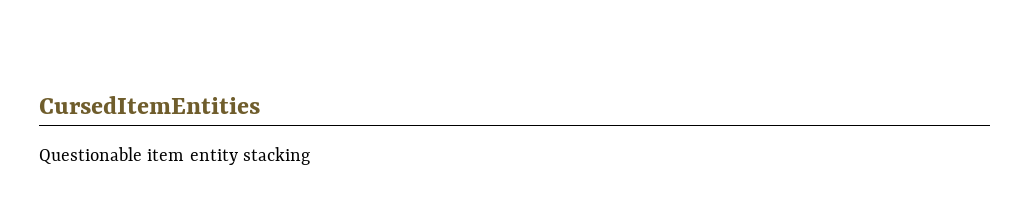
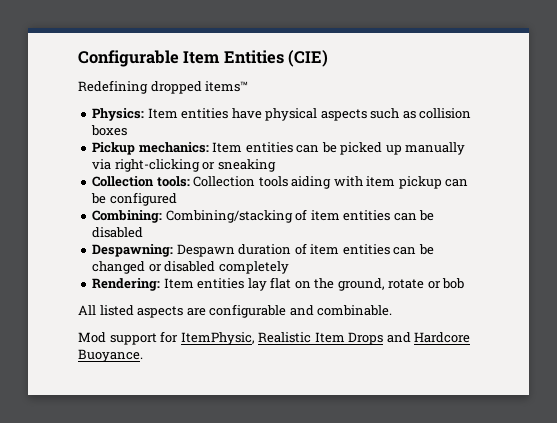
- CursedItemEntities
- Questionable item entity stacking
+ Configurable Item Entities (CIE)
+ Redefining dropped items™
+ Physics: Item entities have physical aspects such as collision boxes
+ Pickup mechanics: Item entities can be picked up manually via right-clicking or sneaking
+ Collection tools: Collection tools aiding with item pickup can be configured
+ Combining: Combining/stacking of item entities can be disabled
+ Despawning: Despawn duration of item entities can be changed or disabled completely
+ Rendering: Item entities lay flat on the ground, rotate or bob
+ All listed aspects are configurable and combinable.
+ Mod support for ItemPhysic, Realistic Item Drops and Hardcore Buoyance.

